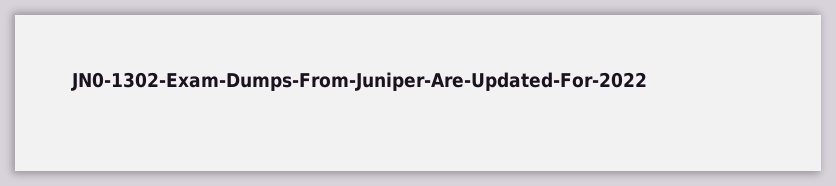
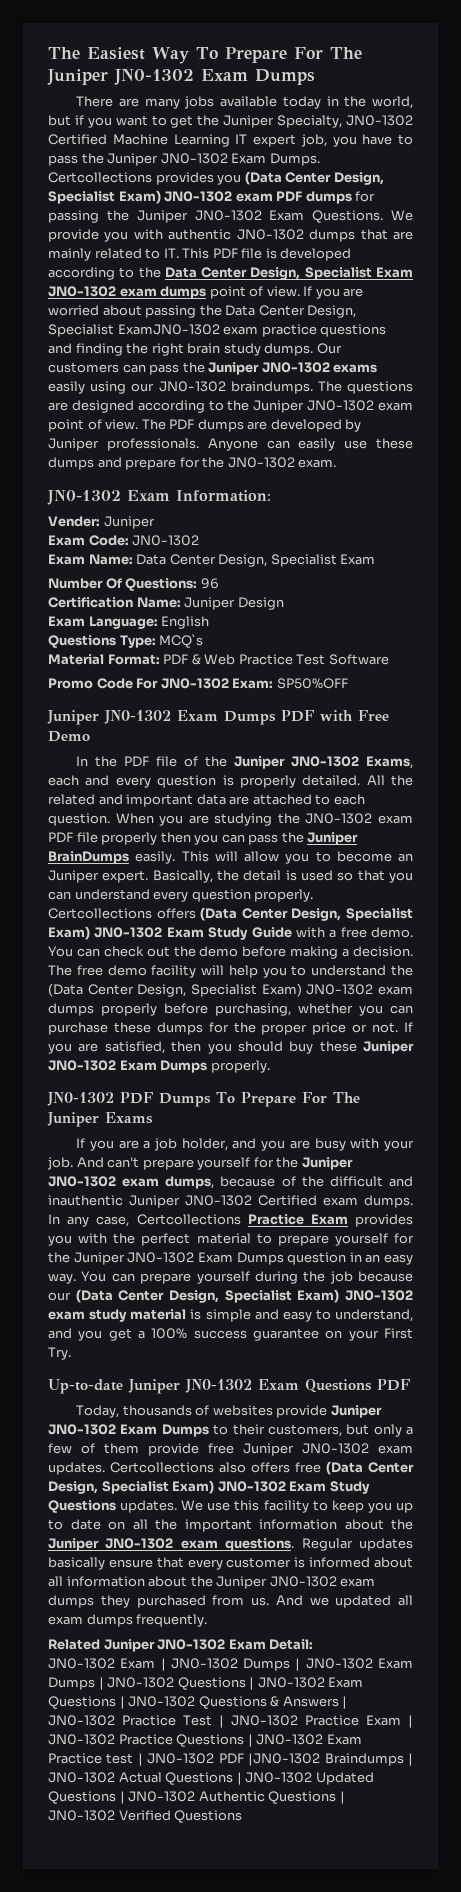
- JN0-1302-Exam-Dumps-From-Juniper-Are-Updated-For-2022
+ The Easiest Way To Prepare For The Juniper JN0-1302 Exam Dumps
+ There are many jobs available today in the world, but if you want to get the Juniper Specialty, JN0-1302 Certified Machine Learning IT expert job, you have to pass the Juniper JN0-1302 Exam Dumps. Certcollections provides you (Data Center Design, Specialist Exam) JN0-1302 exam PDF dumps for passing the Juniper JN0-1302 Exam Questions. We provide you with authentic JN0-1302 dumps that are mainly related to IT. This PDF file is developed according to the Data Center Design, Specialist Exam JN0-1302 exam dumps point of view. If you are worried about passing the Data Center Design, Specialist ExamJN0-1302 exam practice questions and finding the right brain study dumps. Our customers can pass the Juniper JN0-1302 exams easily using our JN0-1302 braindumps. The questions are designed according to the Juniper JN0-1302 exam point of view. The PDF dumps are developed by Juniper professionals. Anyone can easily use these dumps and prepare for the JN0-1302 exam.
+ JN0-1302 Exam Information:
+ Vender: Juniper
+ Exam Code: JN0-1302
+ Exam Name: Data Center Design, Specialist Exam
+ Number Of Questions: 96
+ Certification Name: Juniper Design
+ Exam Language: English
+ Questions Type: MCQ`s
+ Material Format: PDF & Web Practice Test Software
+ Promo Code For JN0-1302 Exam: SP50%OFF
+ Juniper JN0-1302 Exam Dumps PDF with Free Demo
+ In the PDF file of the Juniper JN0-1302 Exams, each and every question is properly detailed. All the related and important data are attached to each question. When you are studying the JN0-1302 exam PDF file properly then you can pass the Juniper BrainDumps easily. This will allow you to become an Juniper expert. Basically, the detail is used so that you can understand every question properly. Certcollections offers (Data Center Design, Specialist Exam) JN0-1302 Exam Study Guide with a free demo. You can check out the demo before making a decision. The free demo facility will help you to understand the (Data Center Design, Specialist Exam) JN0-1302 exam dumps properly before purchasing, whether you can purchase these dumps for the proper price or not. If you are satisfied, then you should buy these Juniper JN0-1302 Exam Dumps properly.
+ JN0-1302 PDF Dumps To Prepare For The Juniper Exams
+ If you are a job holder, and you are busy with your job. And can't prepare yourself for the Juniper JN0-1302 exam dumps, because of the difficult and inauthentic Juniper JN0-1302 Certified exam dumps. In any case, Certcollections Practice Exam provides you with the perfect material to prepare yourself for the Juniper JN0-1302 Exam Dumps question in an easy way. You can prepare yourself during the job because our (Data Center Design, Specialist Exam) JN0-1302 exam study material is simple and easy to understand, and you get a 100% success guarantee on your First Try.
+ Up-to-date Juniper JN0-1302 Exam Questions PDF
+ Today, thousands of websites provide Juniper JN0-1302 Exam Dumps to their customers, but only a few of them provide free Juniper JN0-1302 exam updates. Certcollections also offers free (Data Center Design, Specialist Exam) JN0-1302 Exam Study Questions updates. We use this facility to keep you up to date on all the important information about the Juniper JN0-1302 exam questions. Regular updates basically ensure that every customer is informed about all information about the Juniper JN0-1302 exam dumps they purchased from us. And we updated all exam dumps frequently.
+ Related Juniper JN0-1302 Exam Detail:
+ JN0-1302 Exam | JN0-1302 Dumps | JN0-1302 Exam Dumps | JN0-1302 Questions | JN0-1302 Exam Questions | JN0-1302 Questions & Answers | JN0-1302 Practice Test | JN0-1302 Practice Exam | JN0-1302 Practice Questions | JN0-1302 Exam Practice test | JN0-1302 PDF |JN0-1302 Braindumps | JN0-1302 Actual Questions | JN0-1302 Updated Questions | JN0-1302 Authentic Questions | JN0-1302 Verified Questions

